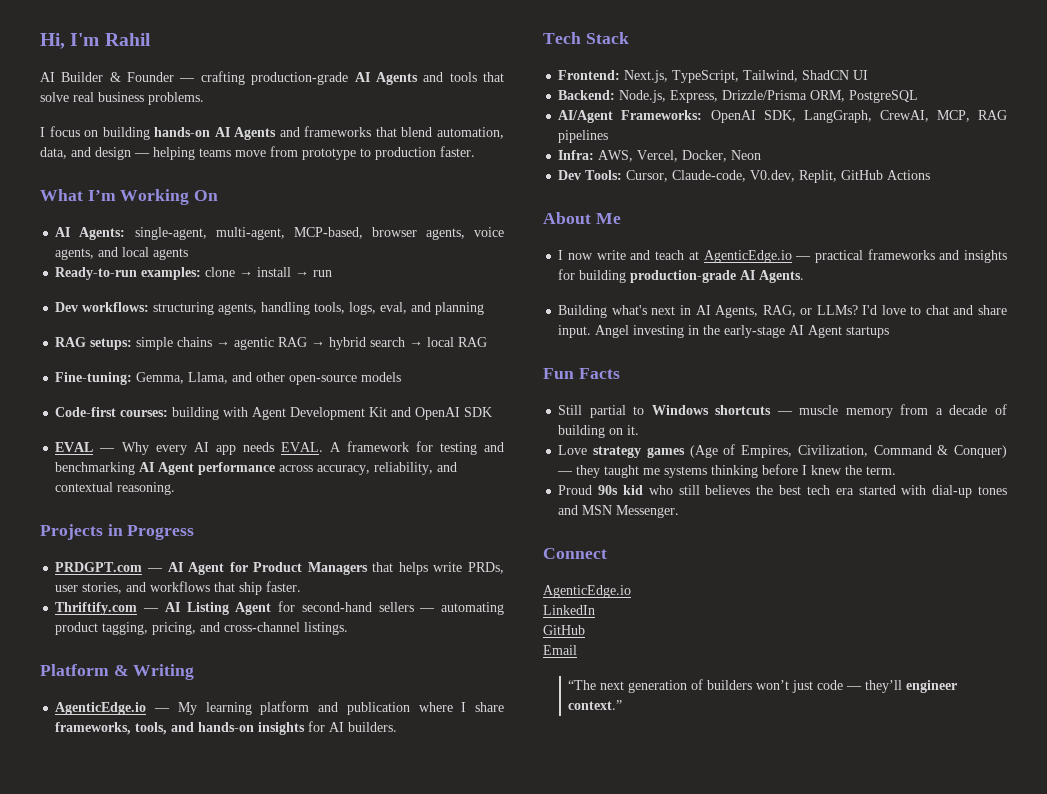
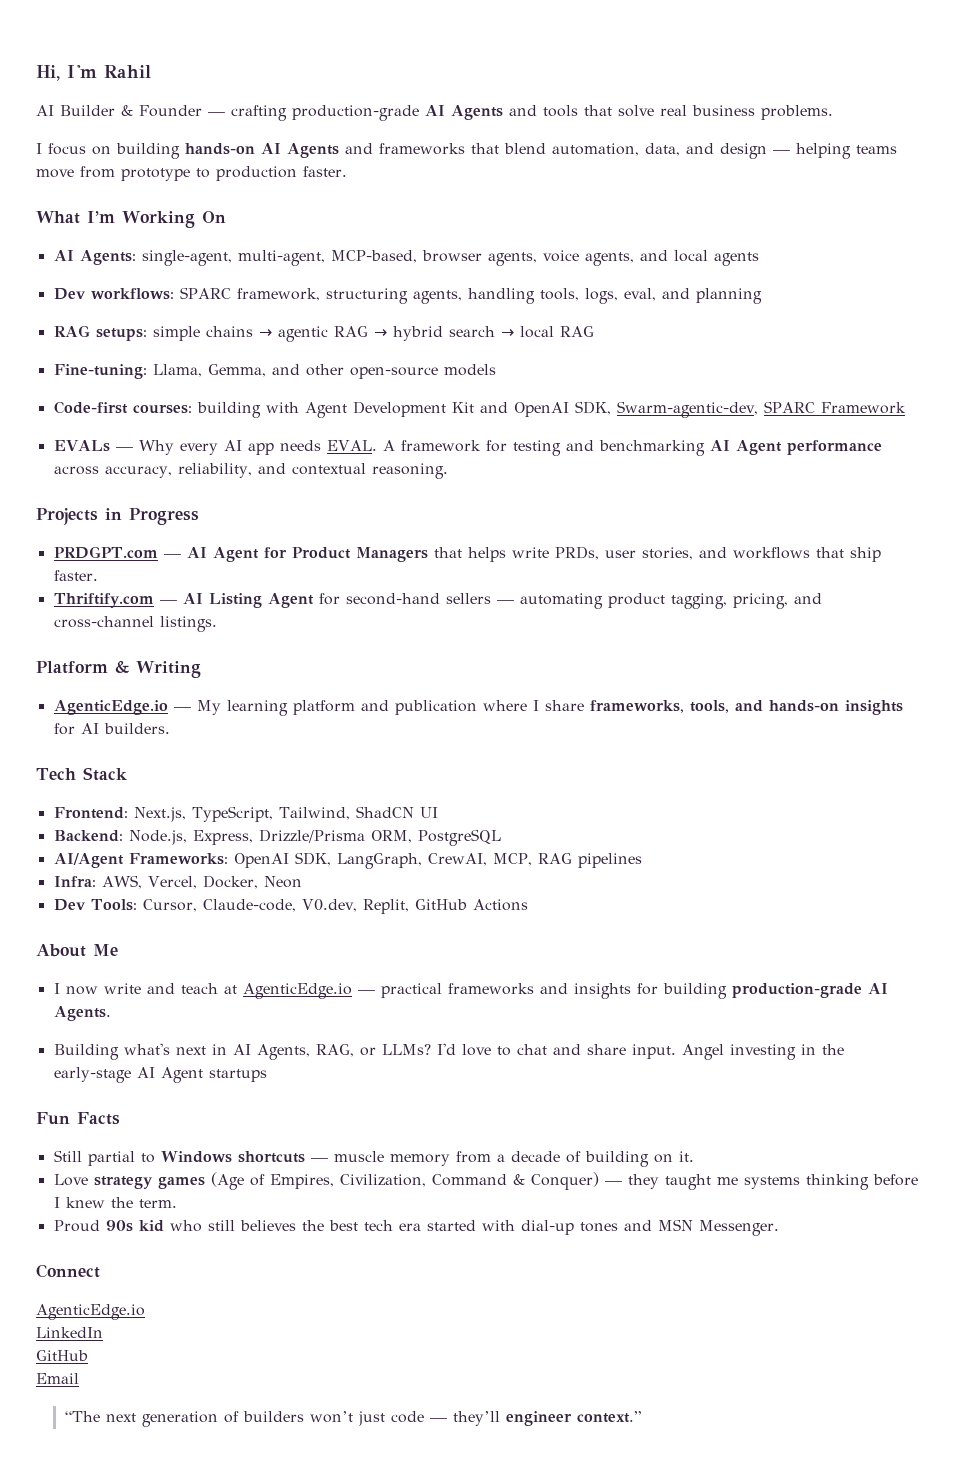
- Ready-to-run examples: clone → install → run
- Dev workflows: structuring agents, handling tools, logs, eval, and planning
+ Dev workflows: SPARC framework, structuring agents, handling tools, logs, eval, and planning
- Fine-tuning: Gemma, Llama, and other open-source models
+ Fine-tuning: Llama, Gemma, and other open-source models
- Code-first courses: building with Agent Development Kit and OpenAI SDK
- EVAL — Why every AI app needs EVAL.
+ Code-first courses: building with Agent Development Kit and OpenAI SDK, Swarm-agentic-dev, SPARC Framework
+ EVALs — Why every AI app needs EVAL.

